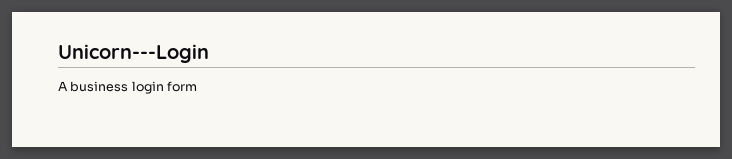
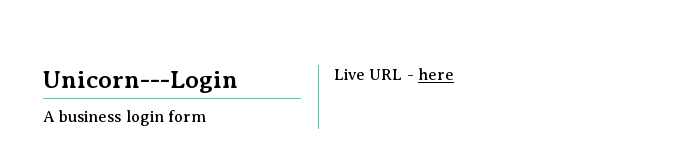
+ Live URL - here

